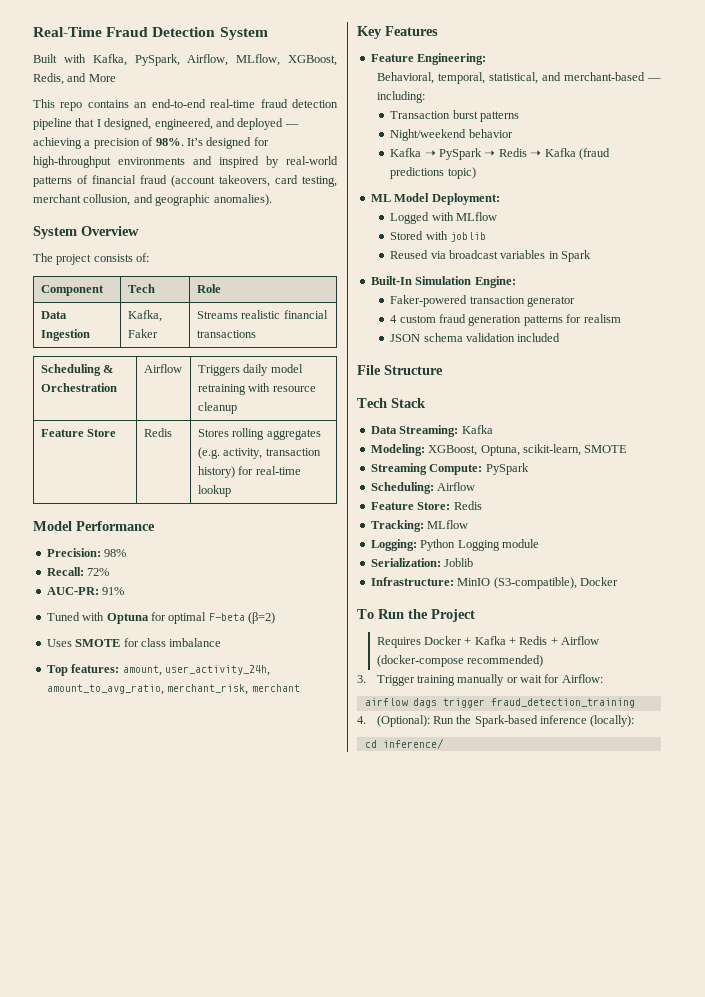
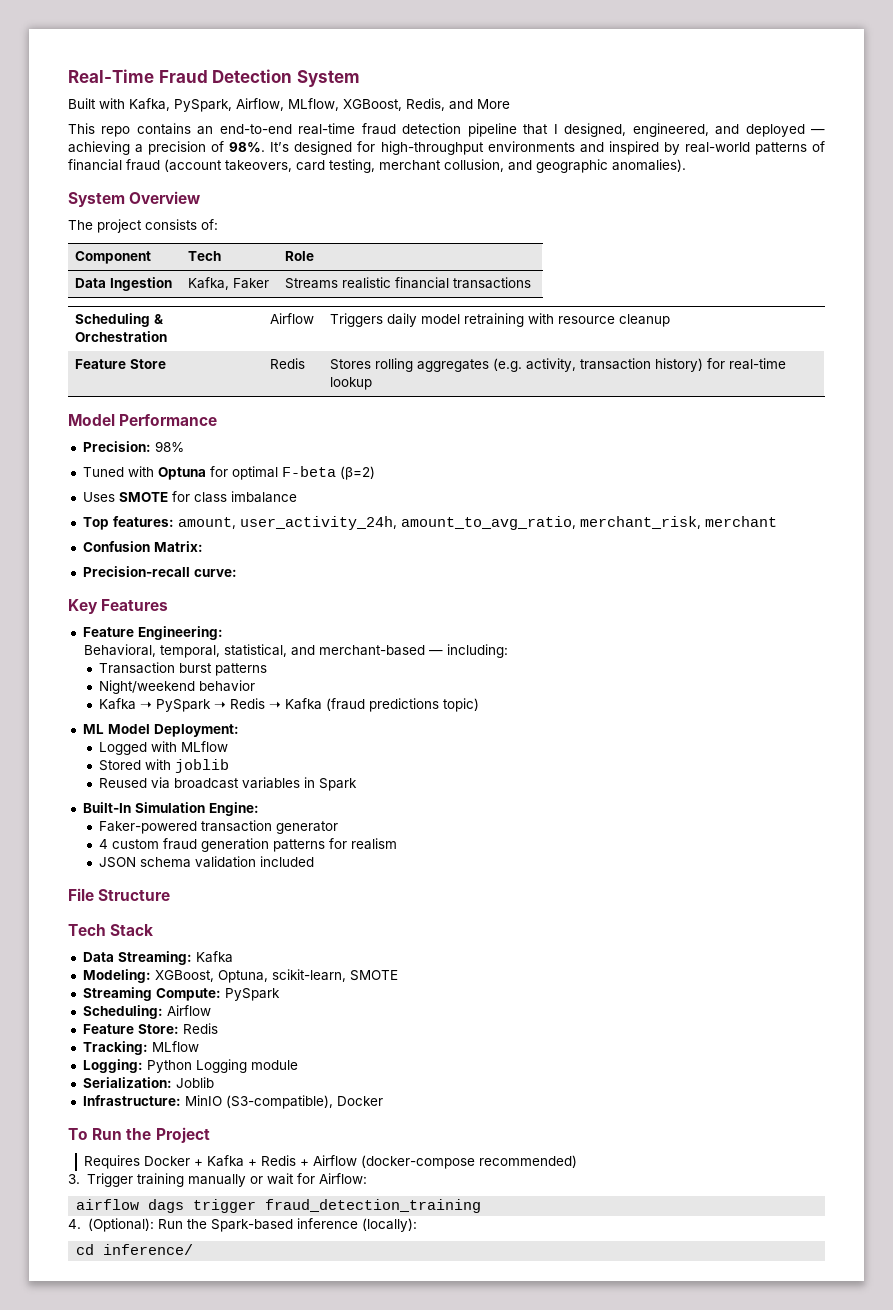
- Recall: 72%
- AUC-PR: 91%
+ Confusion Matrix:
+ Precision-recall curve:

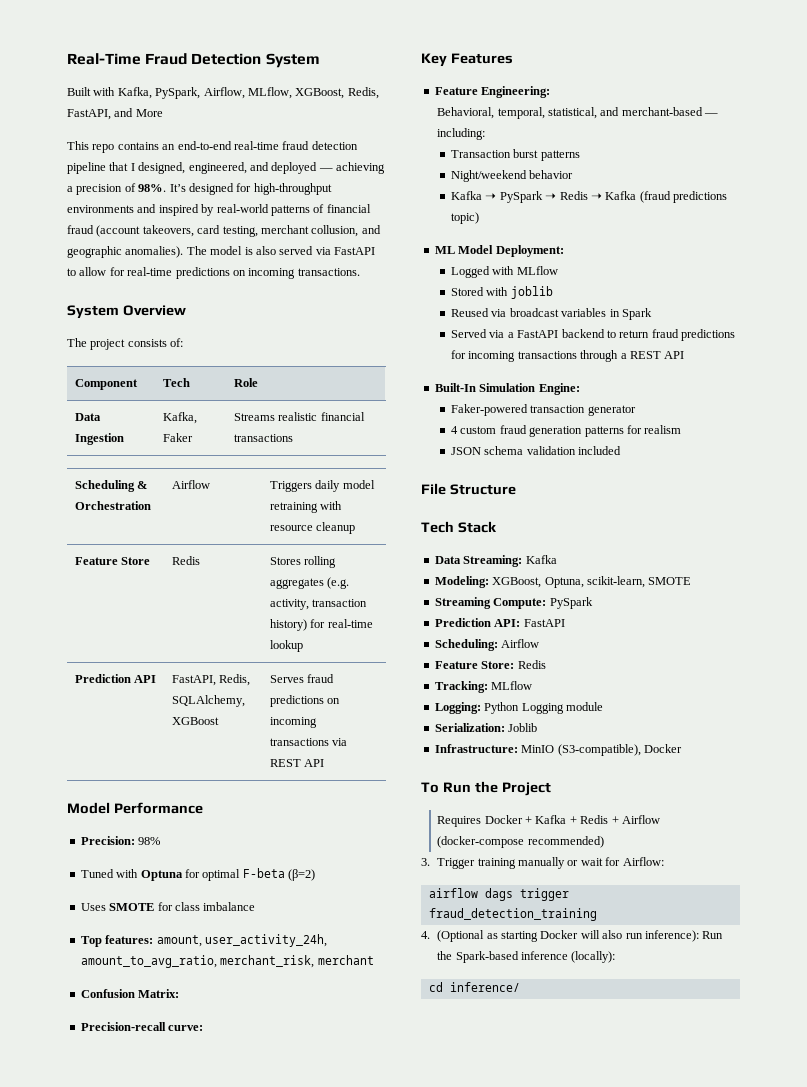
- Built with Kafka, PySpark, Airflow, MLflow, XGBoost, Redis, and More
+ Built with Kafka, PySpark, Airflow, MLflow, XGBoost, Redis, FastAPI, and More
+ The model is also served via FastAPI to allow for real-time predictions on incoming transactions.
+ Prediction API | FastAPI, Redis, SQLAlchemy, XGBoost | Serves fraud predictions on incoming transactions via REST API
+ Served via a FastAPI backend to return fraud predictions for incoming transactions through a REST API
+ Prediction API: FastAPI
- 4. (Optional): Run the Spark-based inference (locally):
+ 4. (Optional as starting Docker will also run inference): Run the Spark-based inference (locally):

